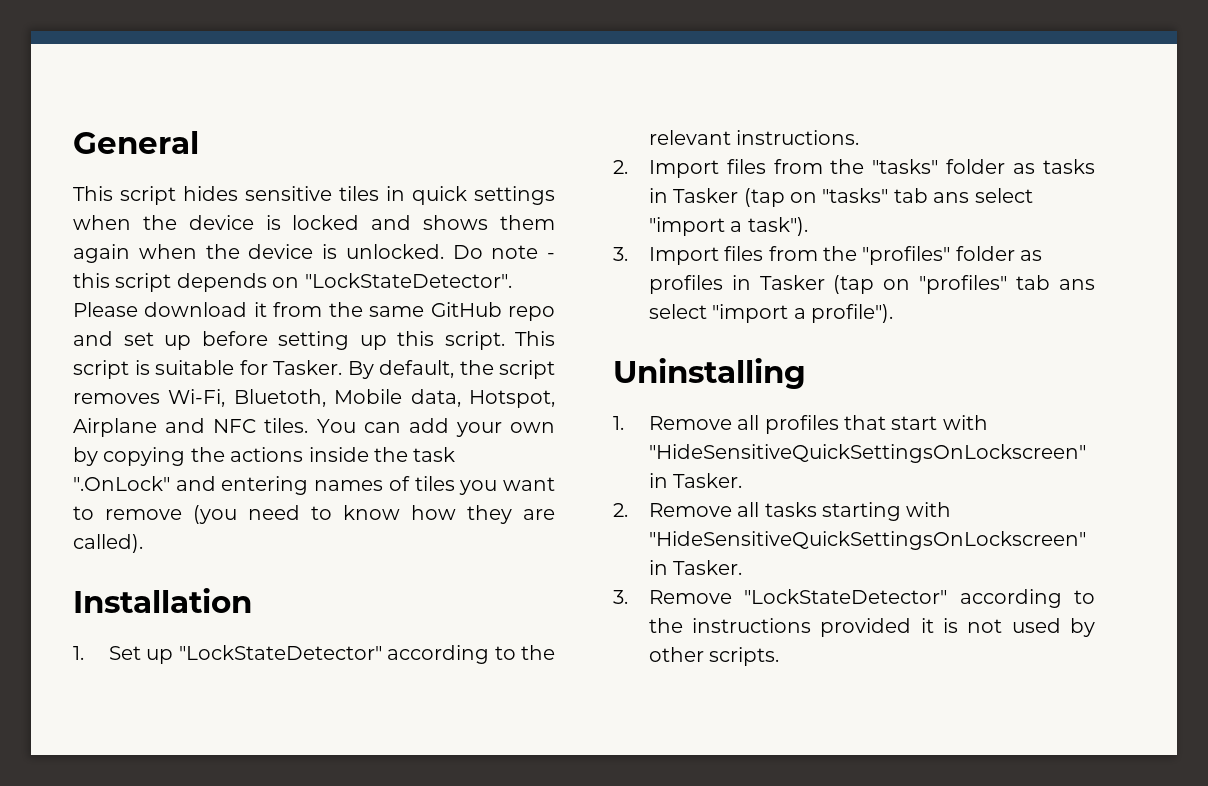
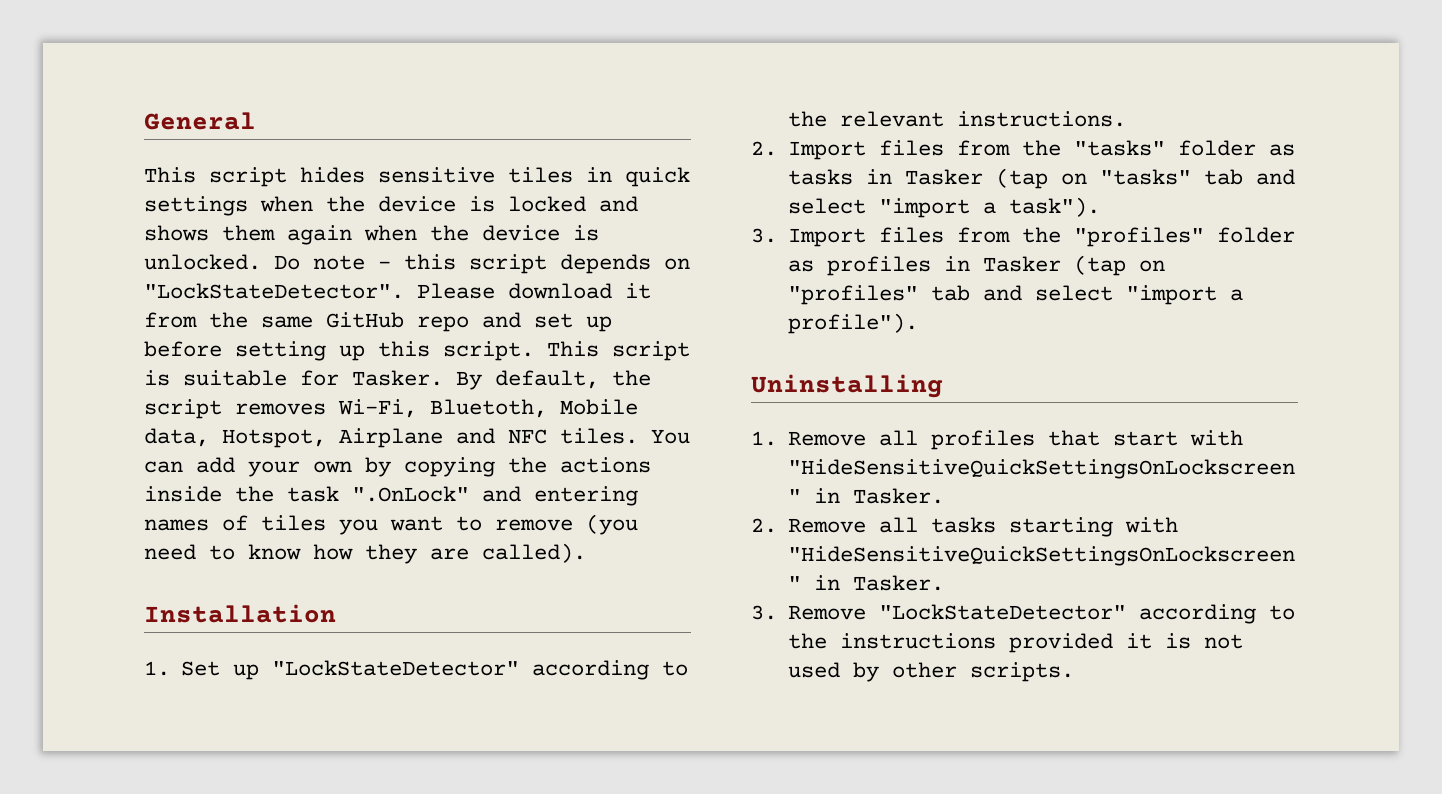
- 2. Import files from the "tasks" folder as tasks in Tasker (tap on "tasks" tab ans select "import a task").
+ 2. Import files from the "tasks" folder as tasks in Tasker (tap on "tasks" tab and select "import a task").
- 3. Import files from the "profiles" folder as profiles in Tasker (tap on "profiles" tab ans select "import a profile").
+ 3. Import files from the "profiles" folder as profiles in Tasker (tap on "profiles" tab and select "import a profile").

